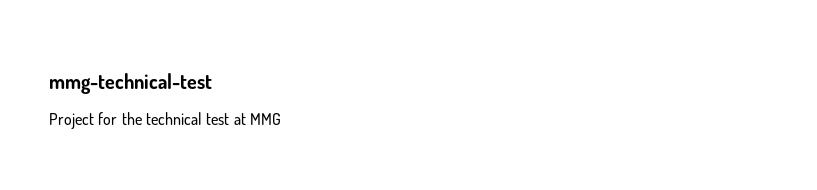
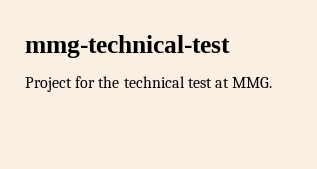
- Project for the technical test at MMG
+ Project for the technical test at MMG.

